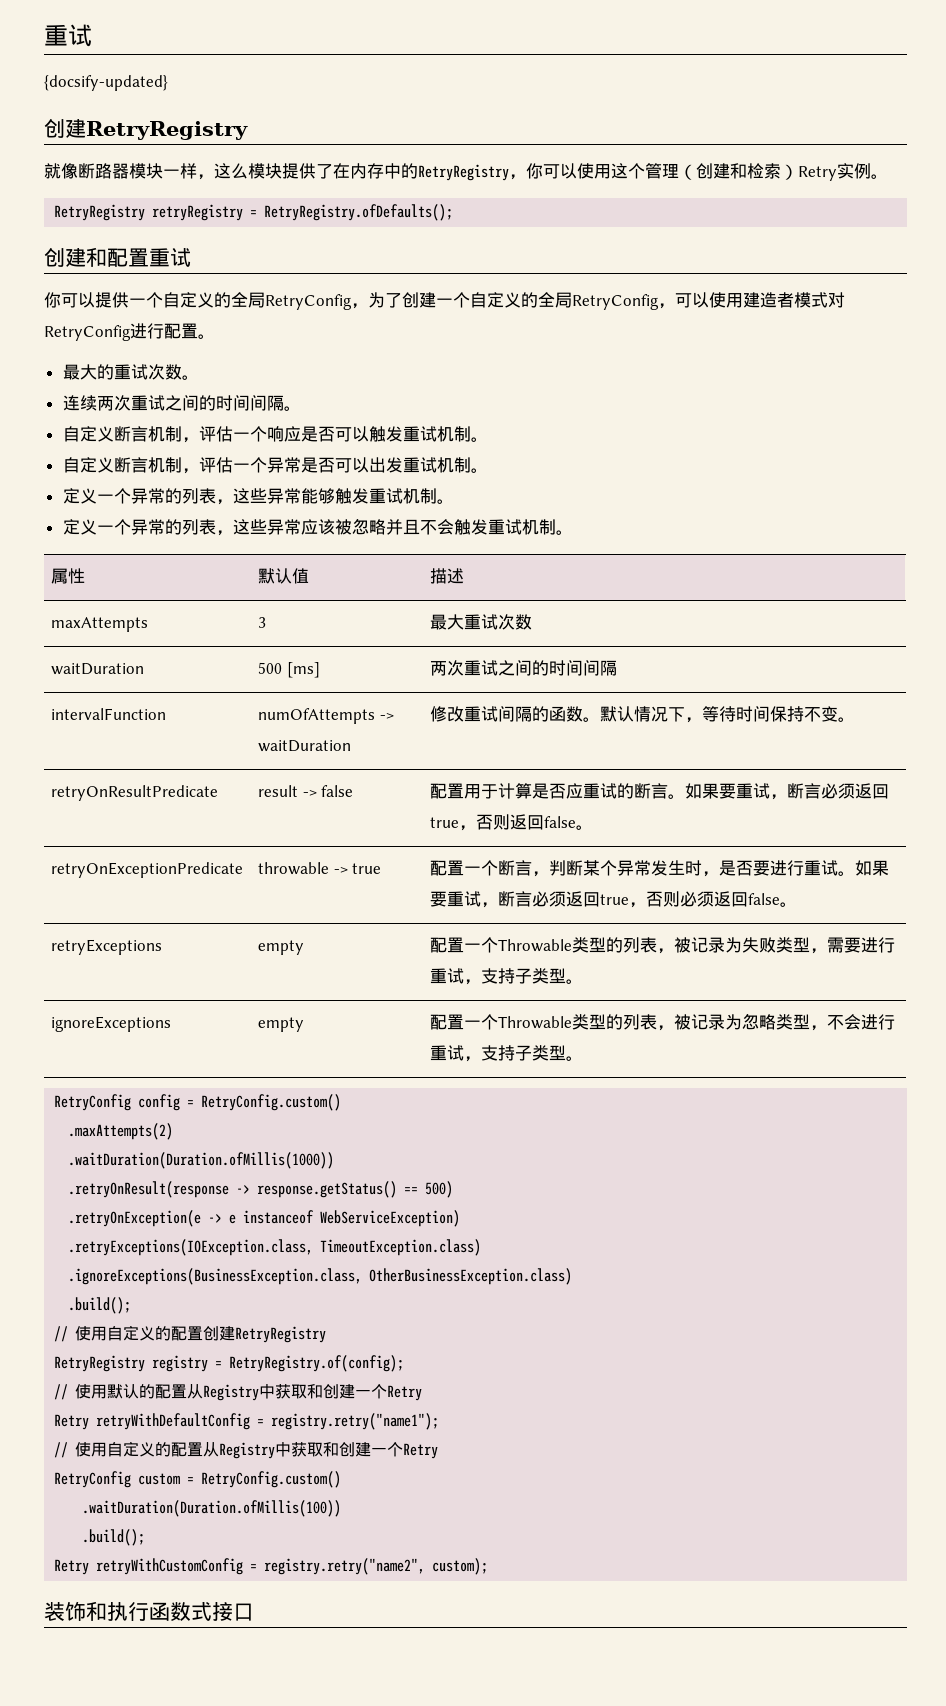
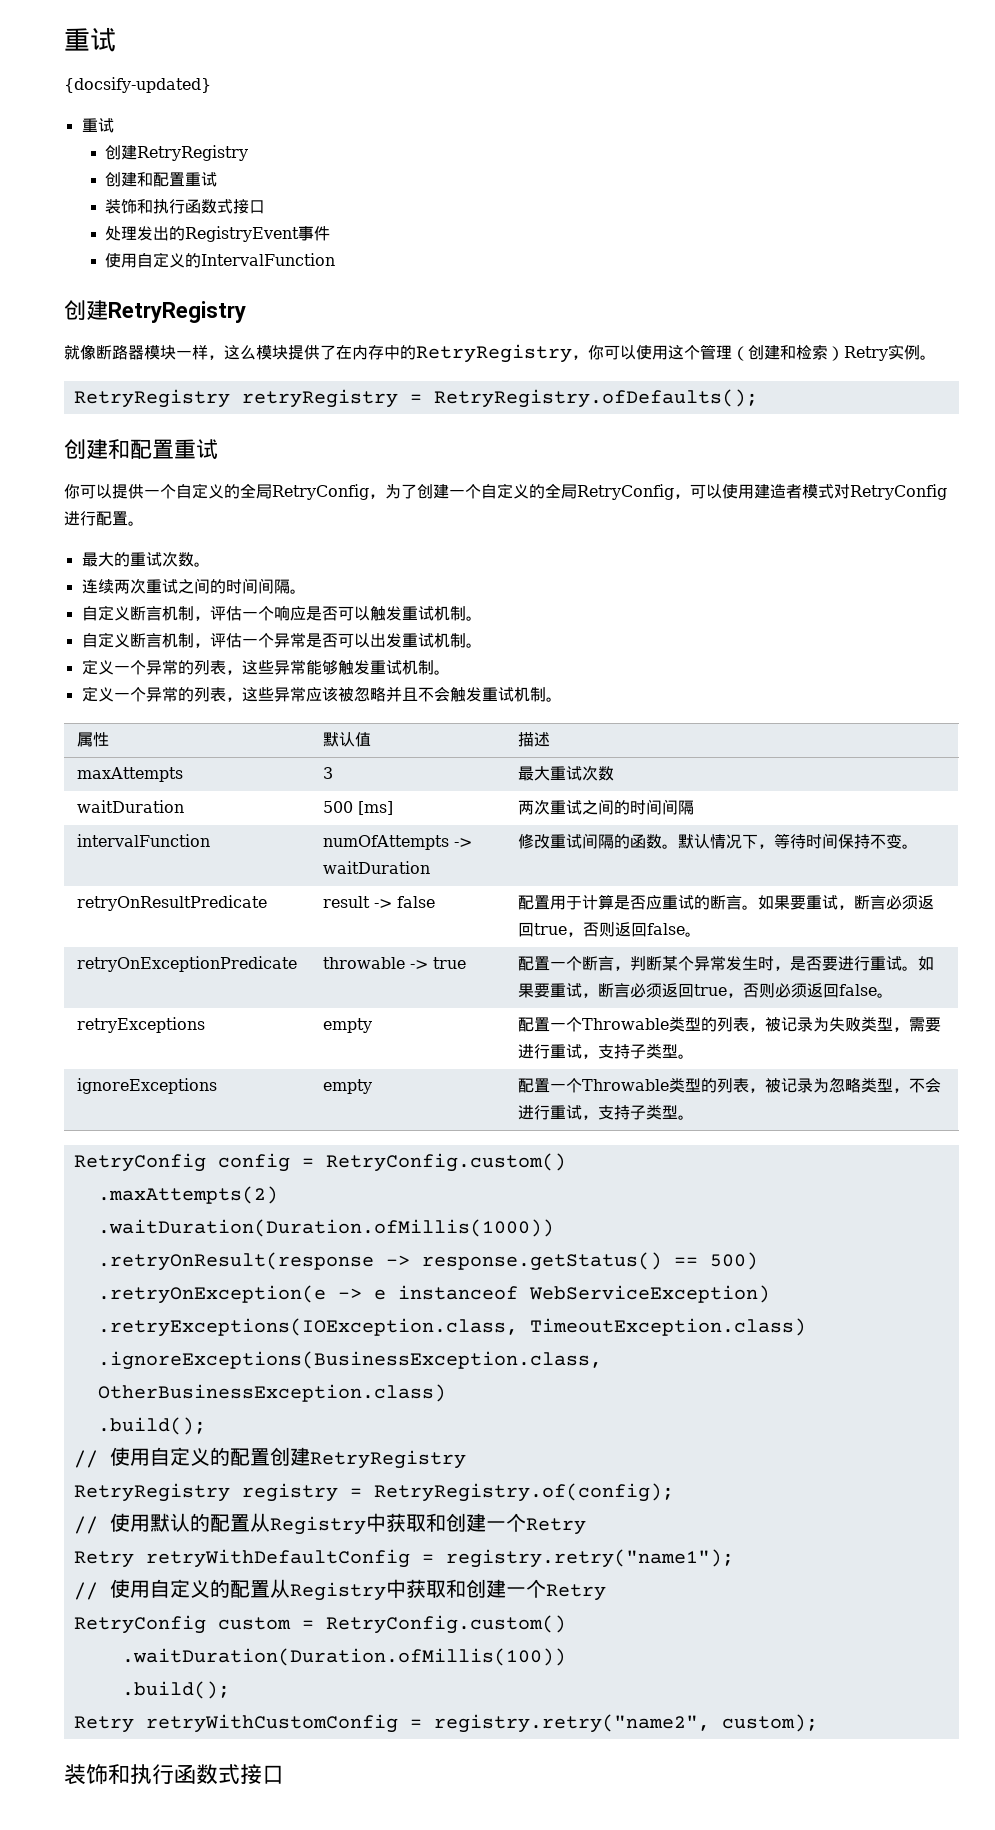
  {docsify-updated}
+ 重试
+ 创建RetryRegistry
+ 创建和配置重试
+ 装饰和执行函数式接口
+ 处理发出的RegistryEvent事件
+ 使用自定义的IntervalFunction

